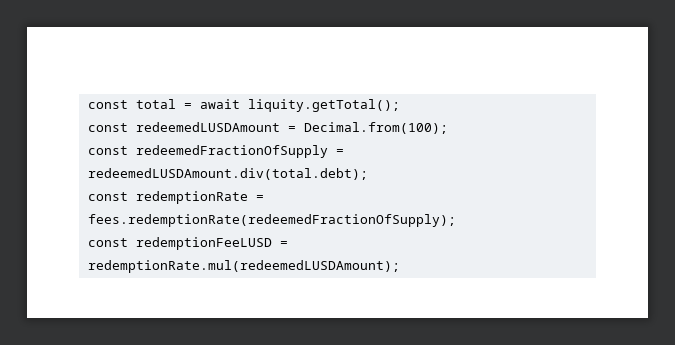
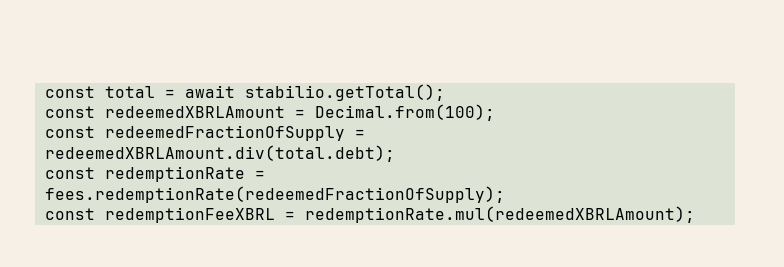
- const total = await liquity.getTotal();
- const redeemedLUSDAmount = Decimal.from(100);
+ const total = await stabilio.getTotal();
+ const redeemedXBRLAmount = Decimal.from(100);
- const redeemedFractionOfSupply = redeemedLUSDAmount.div(total.debt);
+ const redeemedFractionOfSupply = redeemedXBRLAmount.div(total.debt);
- const redemptionFeeLUSD = redemptionRate.mul(redeemedLUSDAmount);
+ const redemptionFeeXBRL = redemptionRate.mul(redeemedXBRLAmount);

